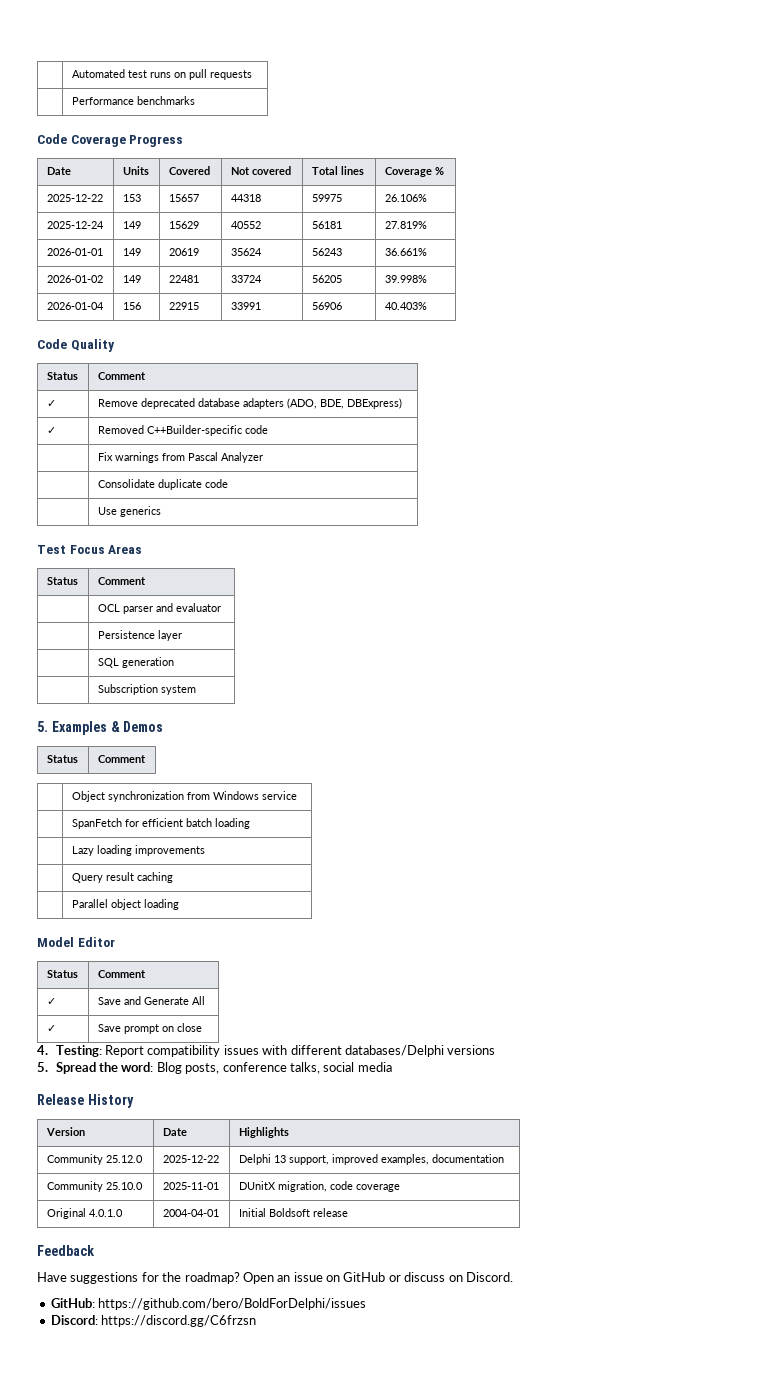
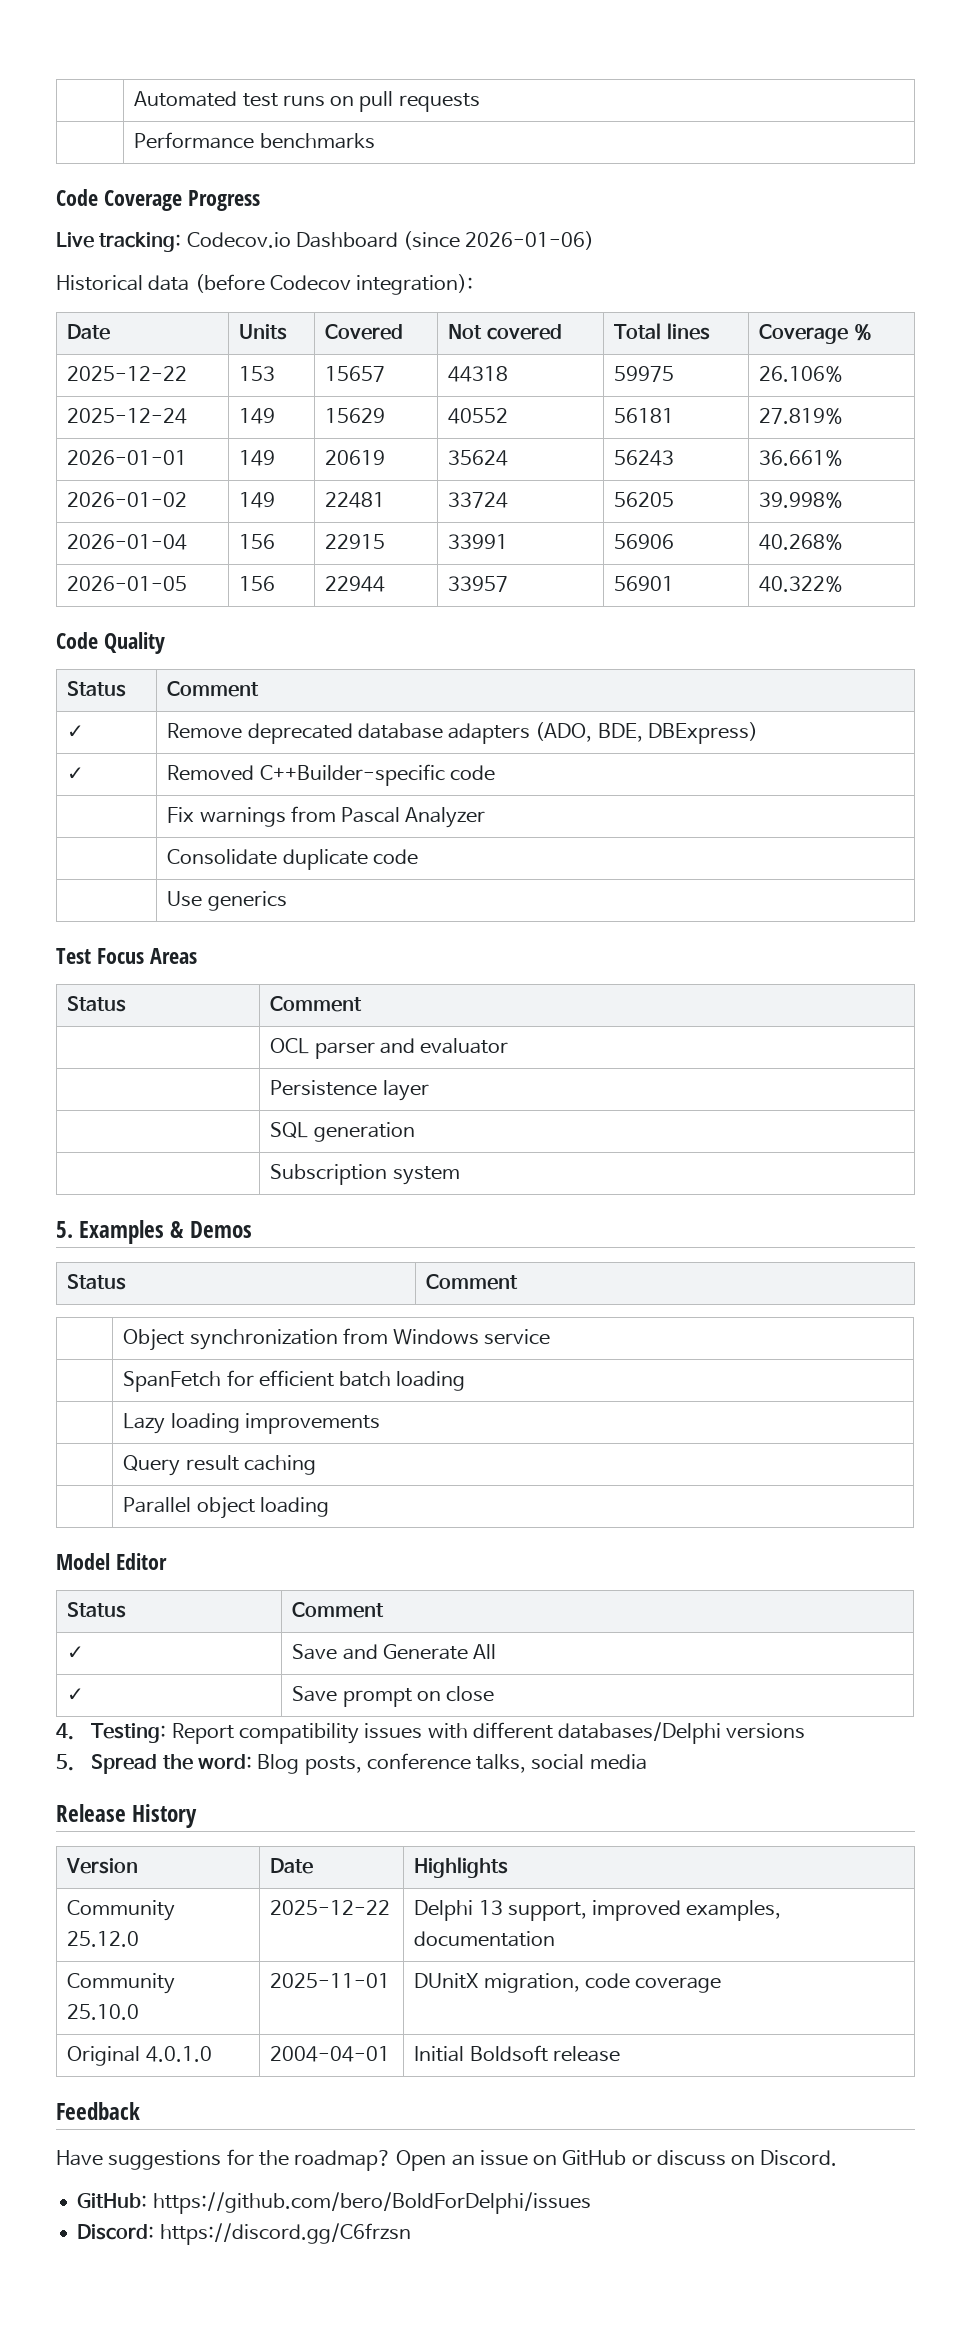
+ Live tracking: Codecov.io Dashboard (since 2026-01-06)
+ Historical data (before Codecov integration):
- 2026-01-04 | 156 | 22915 | 33991 | 56906 | 40.403%
+ 2026-01-04 | 156 | 22915 | 33991 | 56906 | 40.268%
+ 2026-01-05 | 156 | 22944 | 33957 | 56901 | 40.322%

